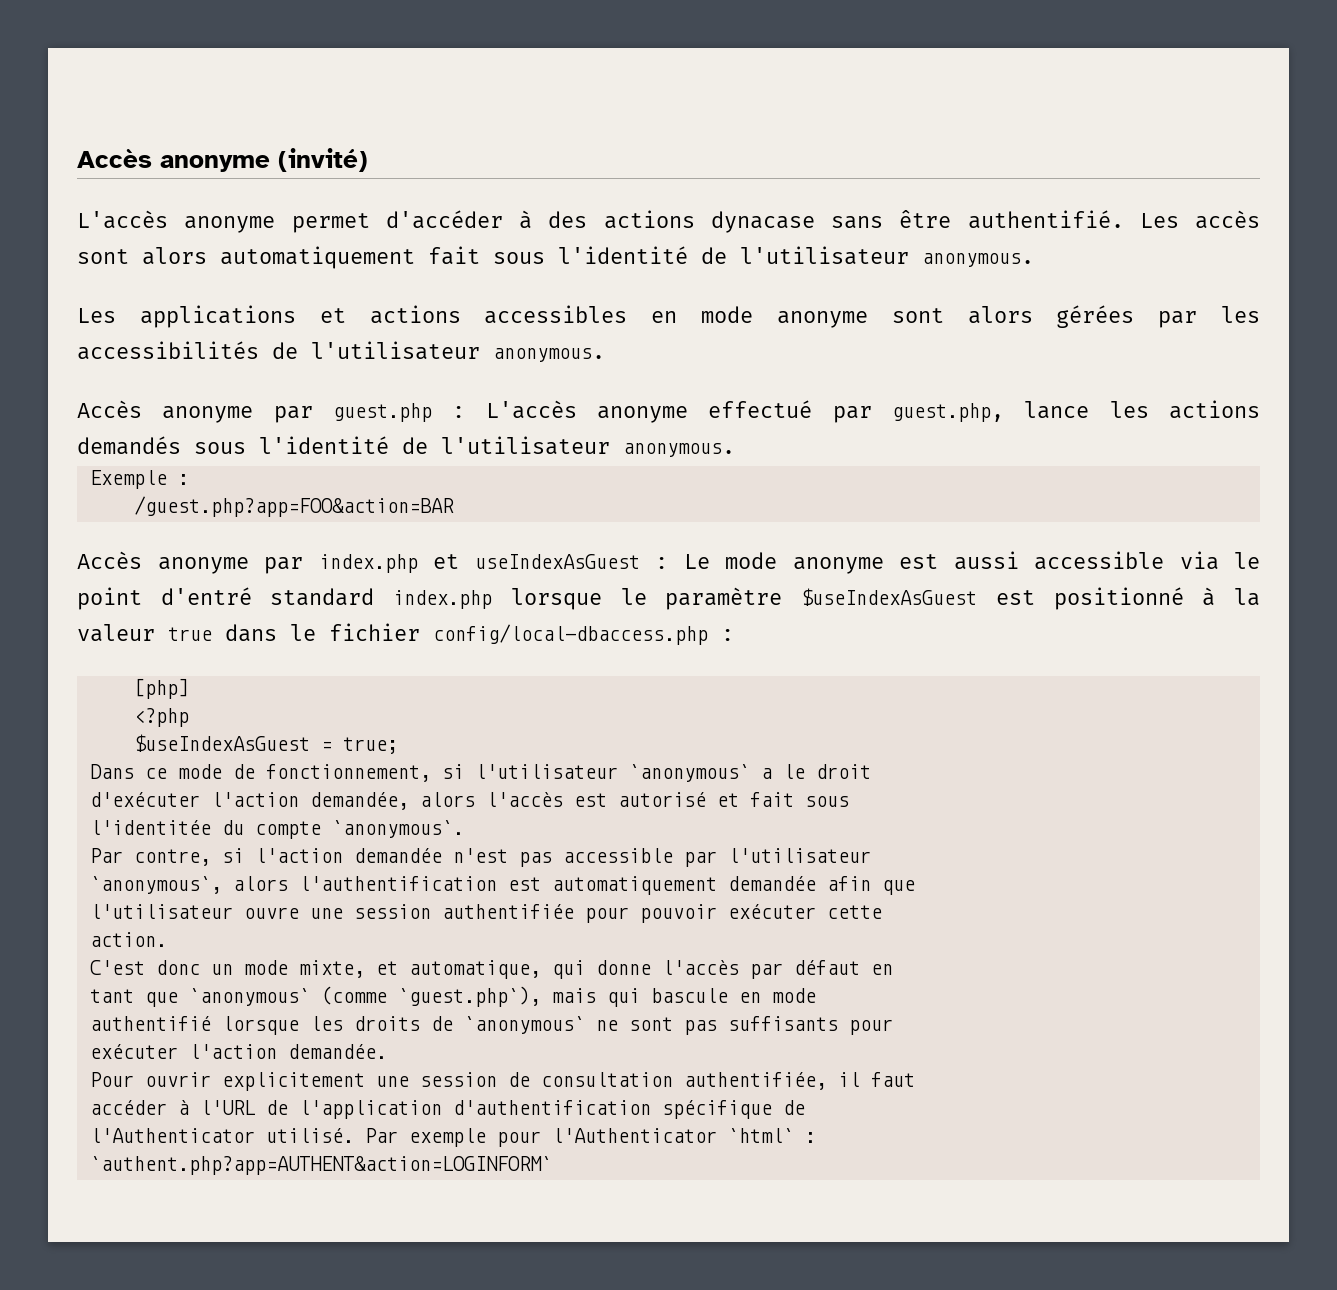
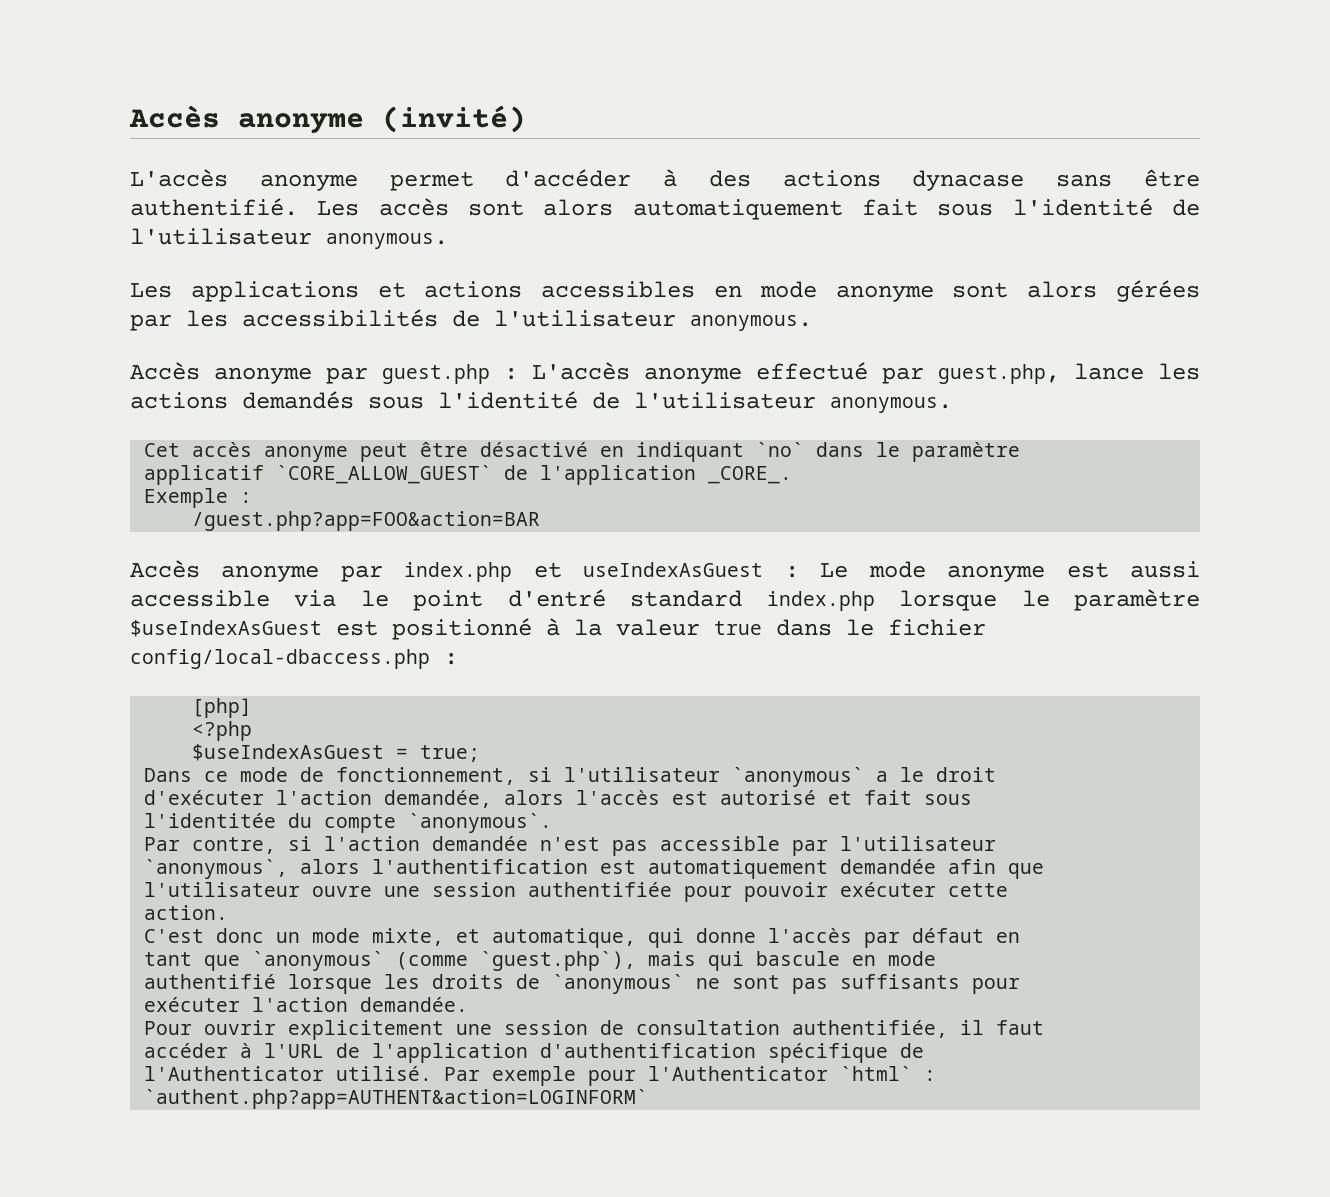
+ Cet accès anonyme peut être désactivé en indiquant `no` dans le paramètre
+ applicatif `CORE_ALLOW_GUEST` de l'application _CORE_.

